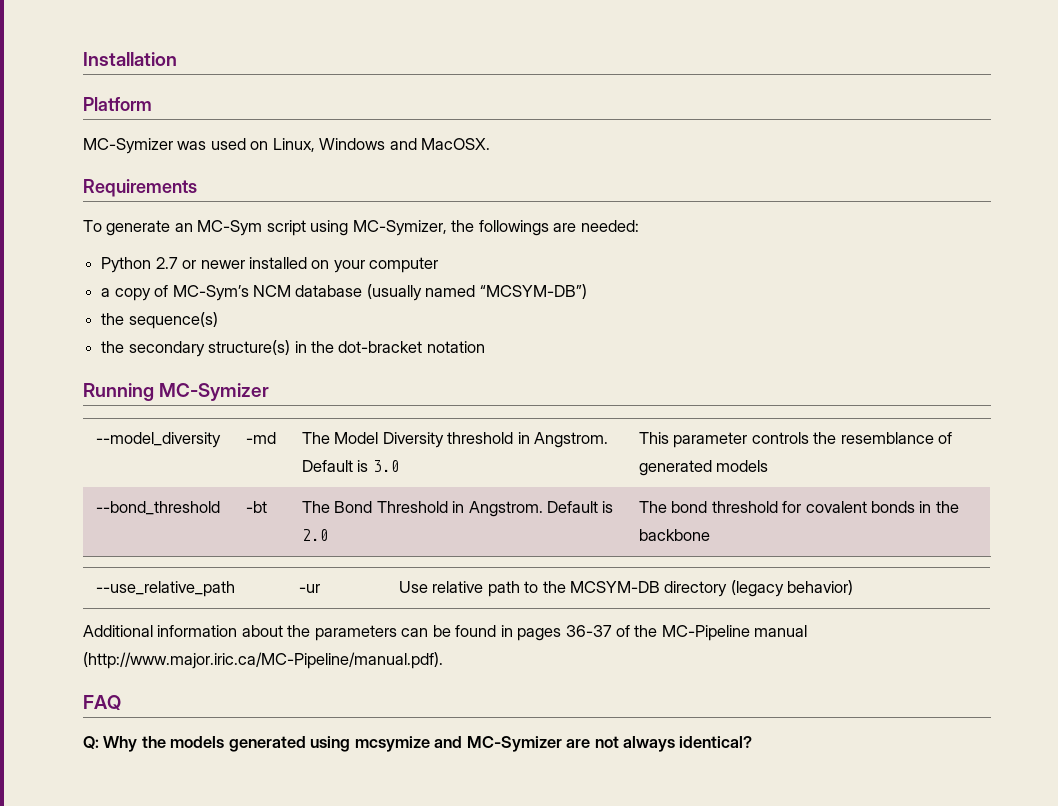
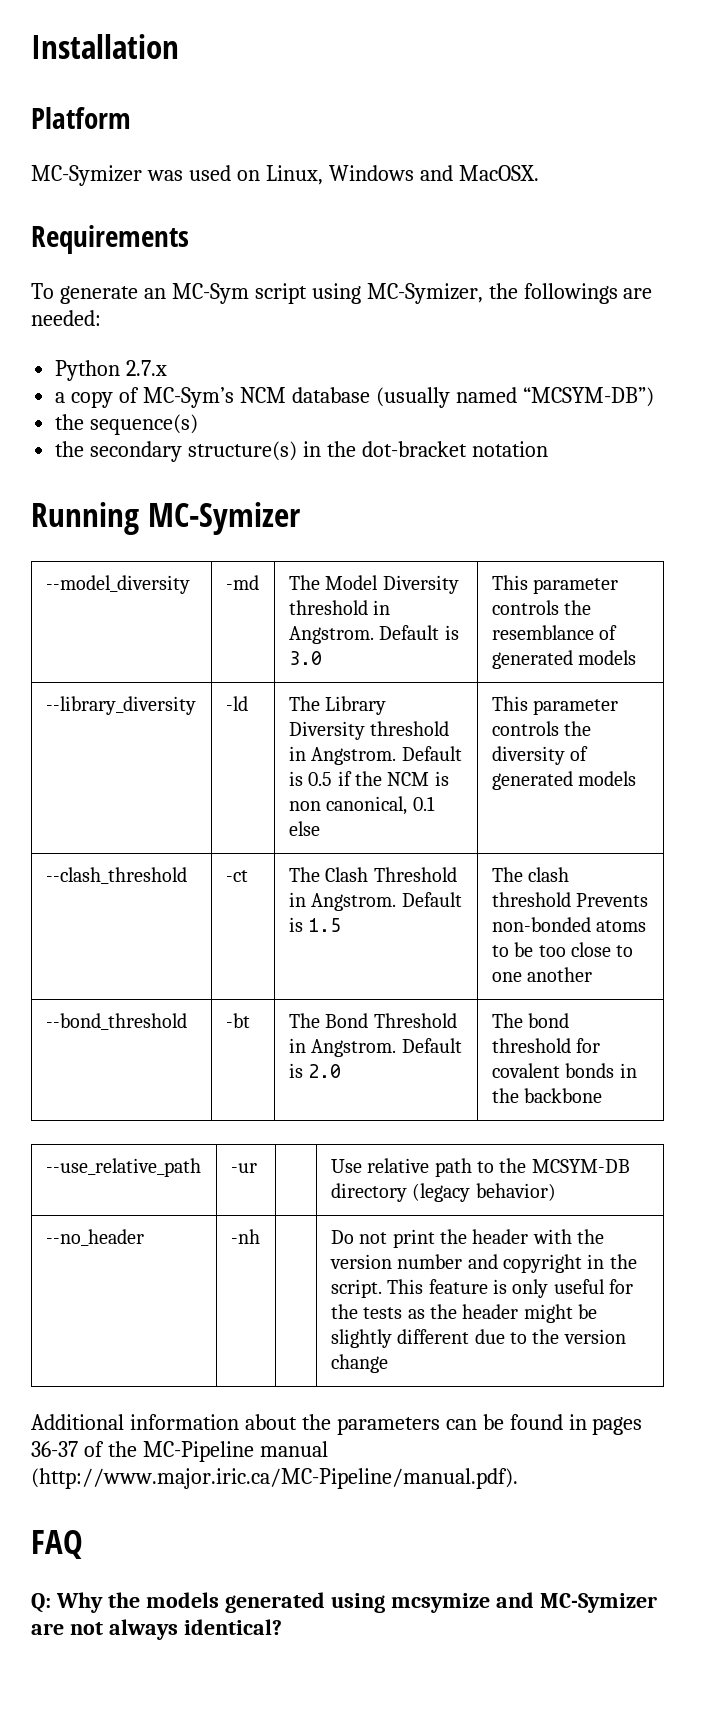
- Python 2.7 or newer installed on your computer
+ Python 2.7.x
+ --library_diversity | -ld | The Library Diversity threshold in Angstrom. Default is 0.5 if the NCM is non canonical, 0.1 else | This parameter controls the diversity of generated models
+ --clash_threshold | -ct | The Clash Threshold in Angstrom. Default is 1.5 | The clash threshold Prevents non-bonded atoms to be too close to one another
+ --no_header | -nh | | Do not print the header with the version number and copyright in the script. This feature is only useful for the tests as the header might be slightly different due to the version change

